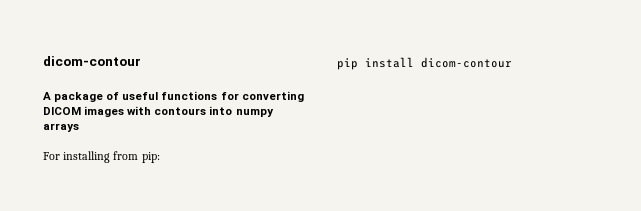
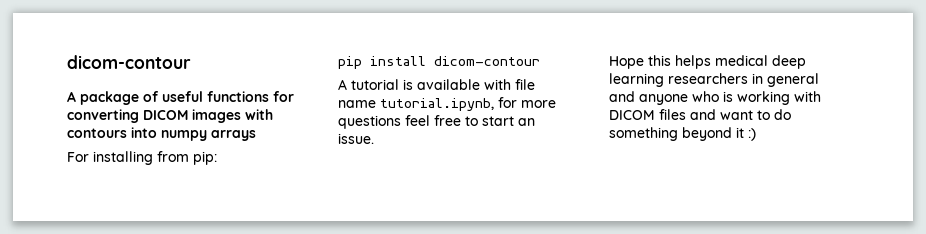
+ A tutorial is available with file name tutorial.ipynb, for more questions feel free to start an issue.
+ Hope this helps medical deep learning researchers in general and anyone who is working with DICOM files and want to do something beyond it :)

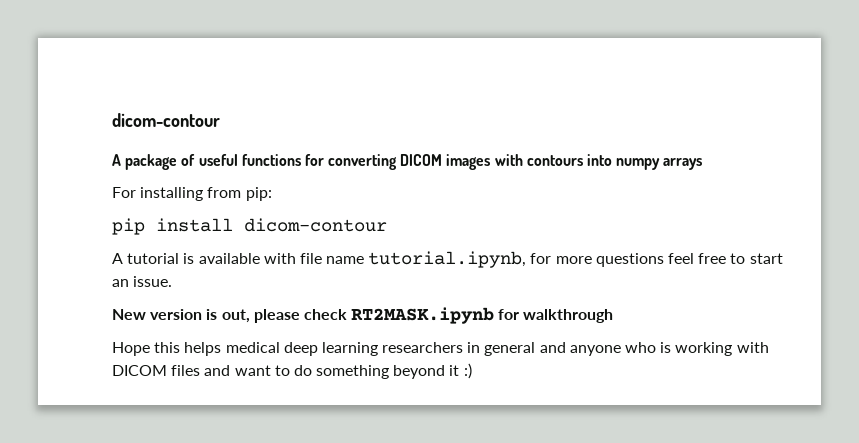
+ New version is out, please check RT2MASK.ipynb for walkthrough

